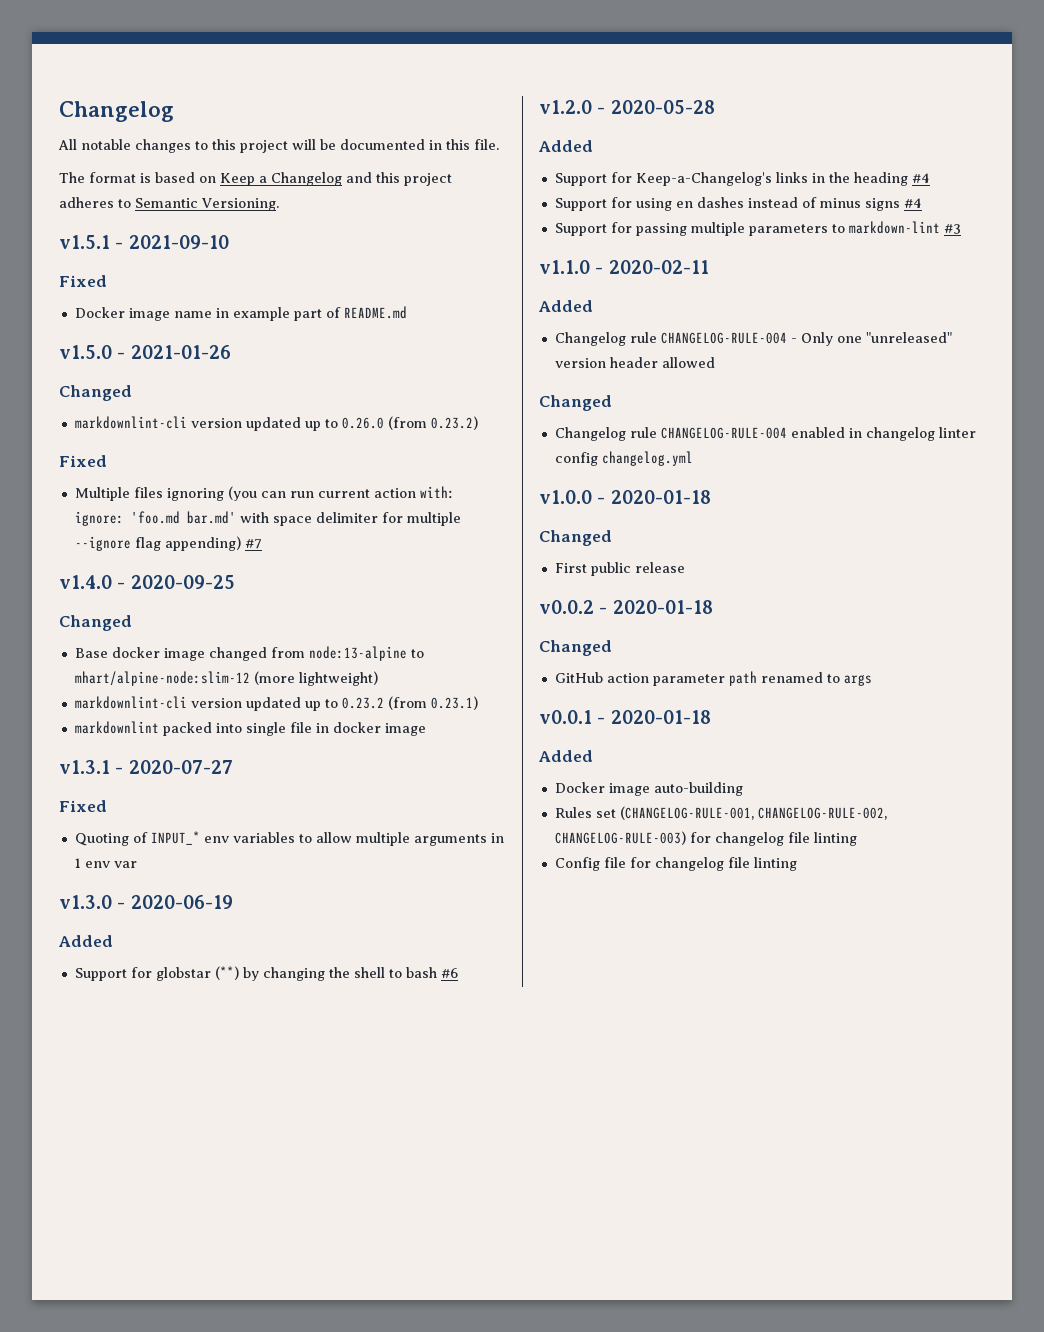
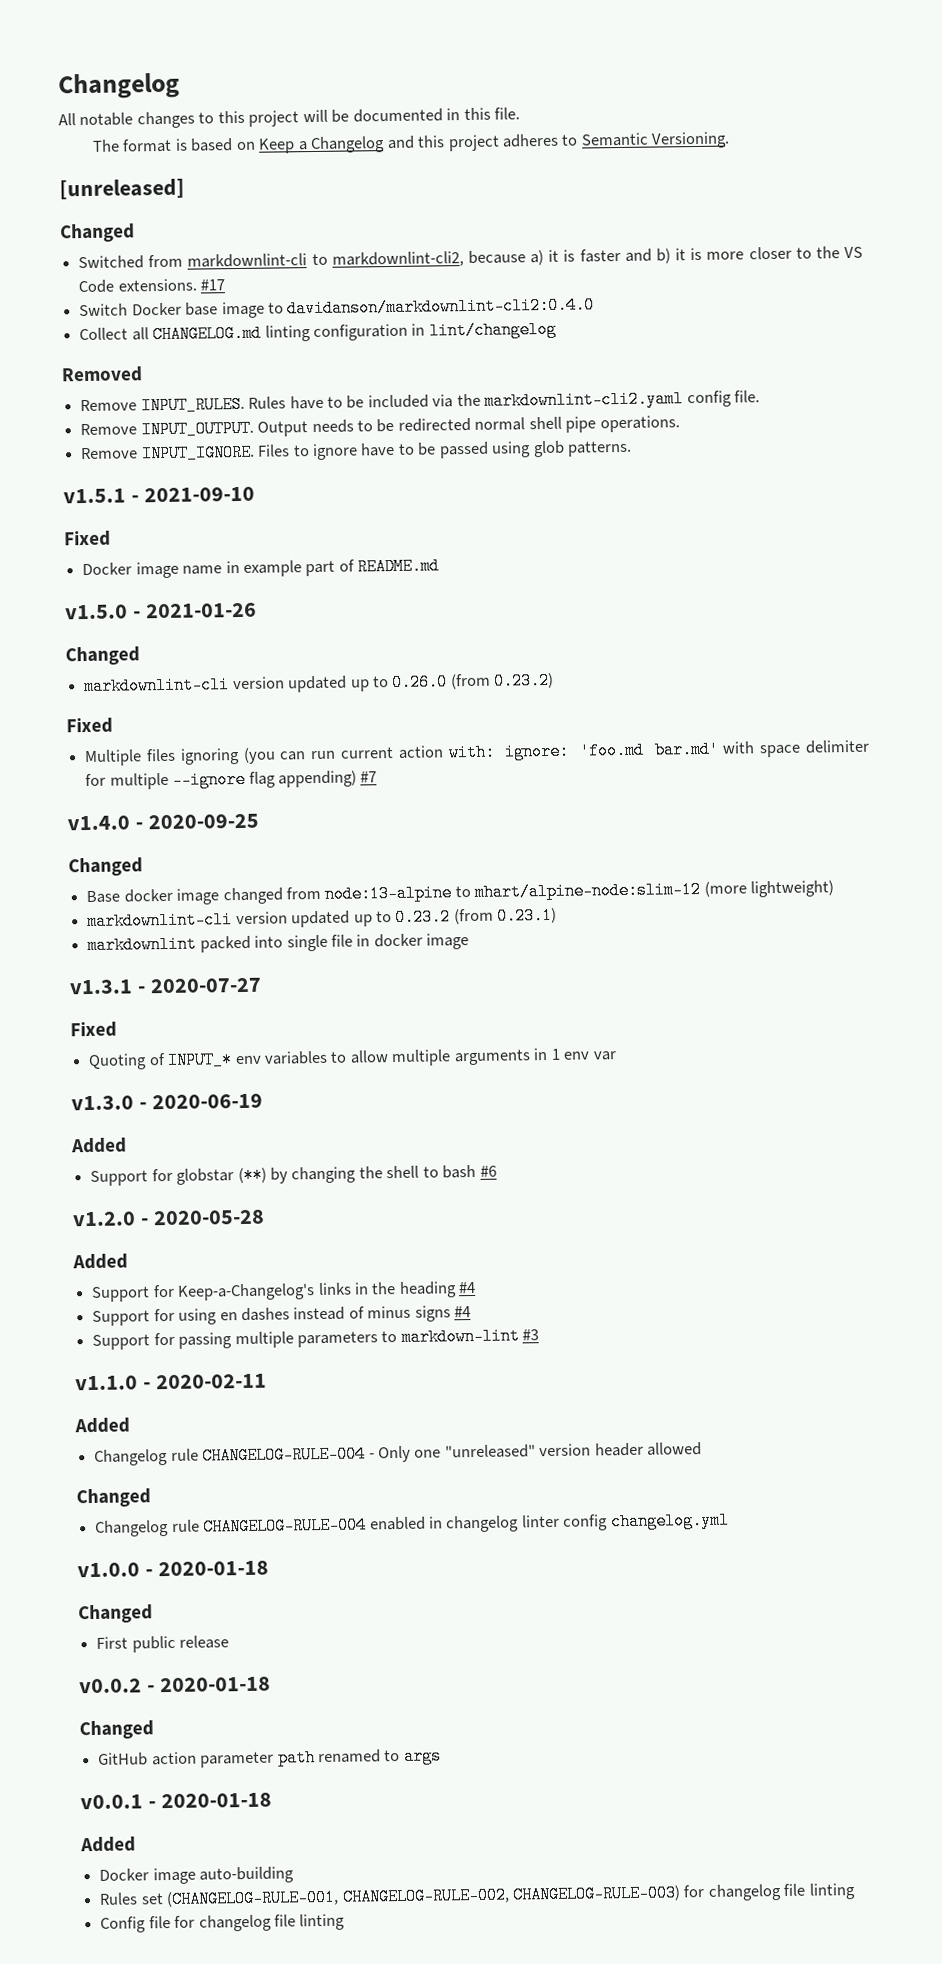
+ [unreleased]
+ Changed
+ Switched from markdownlint-cli to markdownlint-cli2, because a) it is faster and b) it is more closer to the VS Code extensions. #17
+ Switch Docker base image to davidanson/markdownlint-cli2:0.4.0
+ Collect all CHANGELOG.md linting configuration in lint/changelog
+ Removed
+ Remove INPUT_RULES. Rules have to be included via the markdownlint-cli2.yaml config file.
+ Remove INPUT_OUTPUT. Output needs to be redirected normal shell pipe operations.
+ Remove INPUT_IGNORE. Files to ignore have to be passed using glob patterns.

